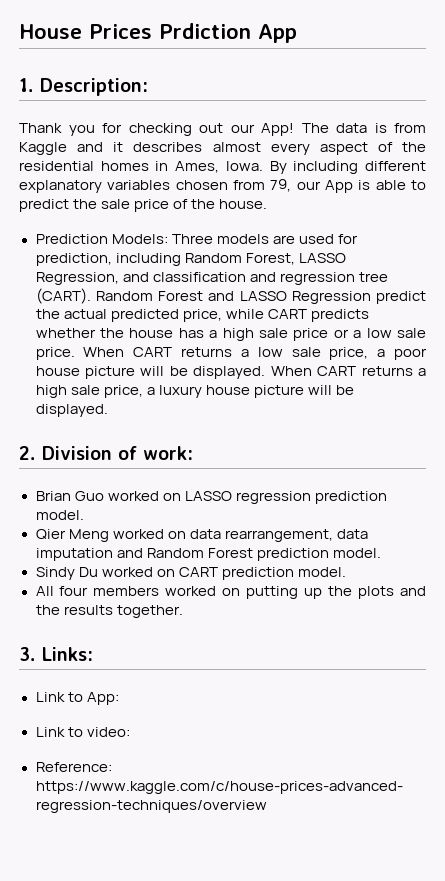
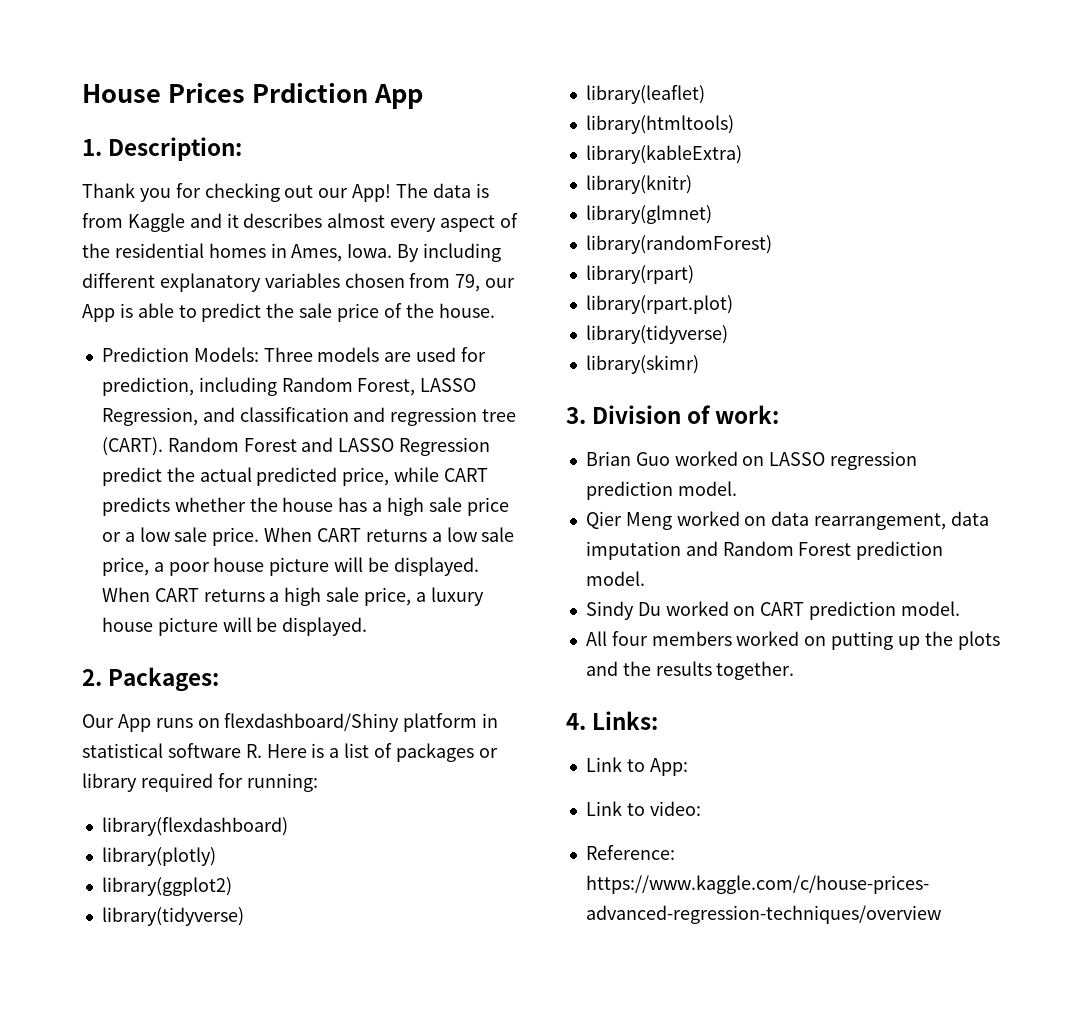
- 2. Division of work:
+ 2. Packages:
+ Our App runs on flexdashboard/Shiny platform in statistical software R. Here is a list of packages or library required for running:
+ library(flexdashboard)
+ library(plotly)
+ library(ggplot2)
+ library(tidyverse)
+ library(leaflet)
+ library(htmltools)
+ library(kableExtra)
+ library(knitr)
+ library(glmnet)
+ library(randomForest)
+ library(rpart)
+ library(rpart.plot)
+ library(tidyverse)
+ library(skimr)
+ 3. Division of work:
- 3. Links:
+ 4. Links:

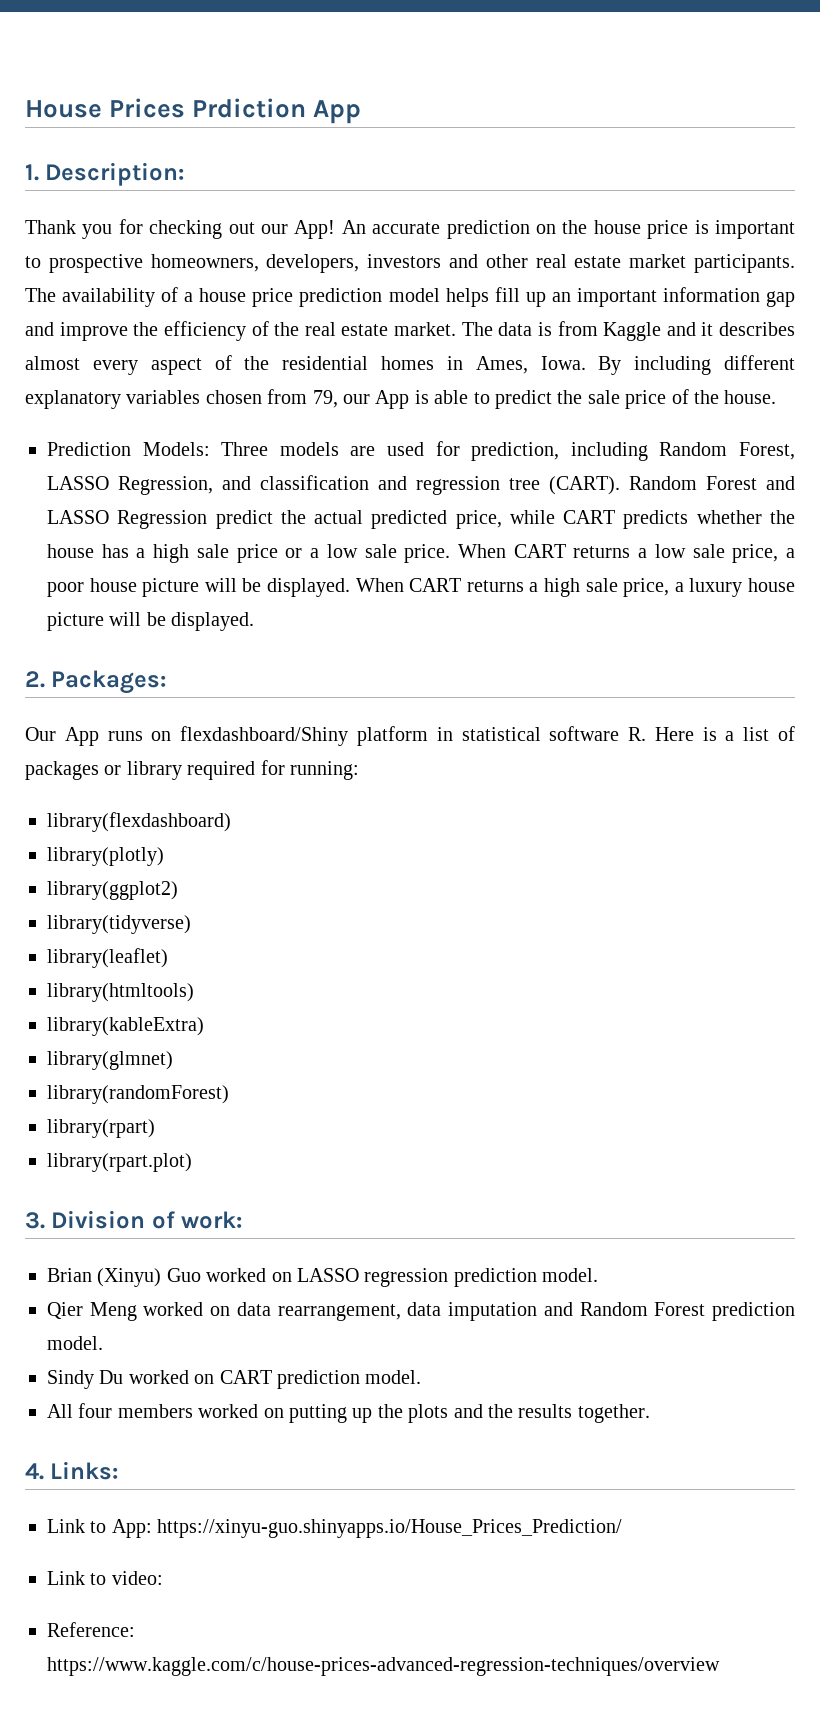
+ An accurate prediction on the house price is important to prospective homeowners, developers, investors and other real estate market participants. The availability of a house price prediction model helps fill up an important information gap and improve the efficiency of the real estate market.
- library(knitr)
  library(rpart.plot)
- library(tidyverse)
- library(skimr)
- Brian Guo worked on LASSO regression prediction model.
+ Brian (Xinyu) Guo worked on LASSO regression prediction model.
- Link to App:
+ Link to App: https://xinyu-guo.shinyapps.io/House_Prices_Prediction/

